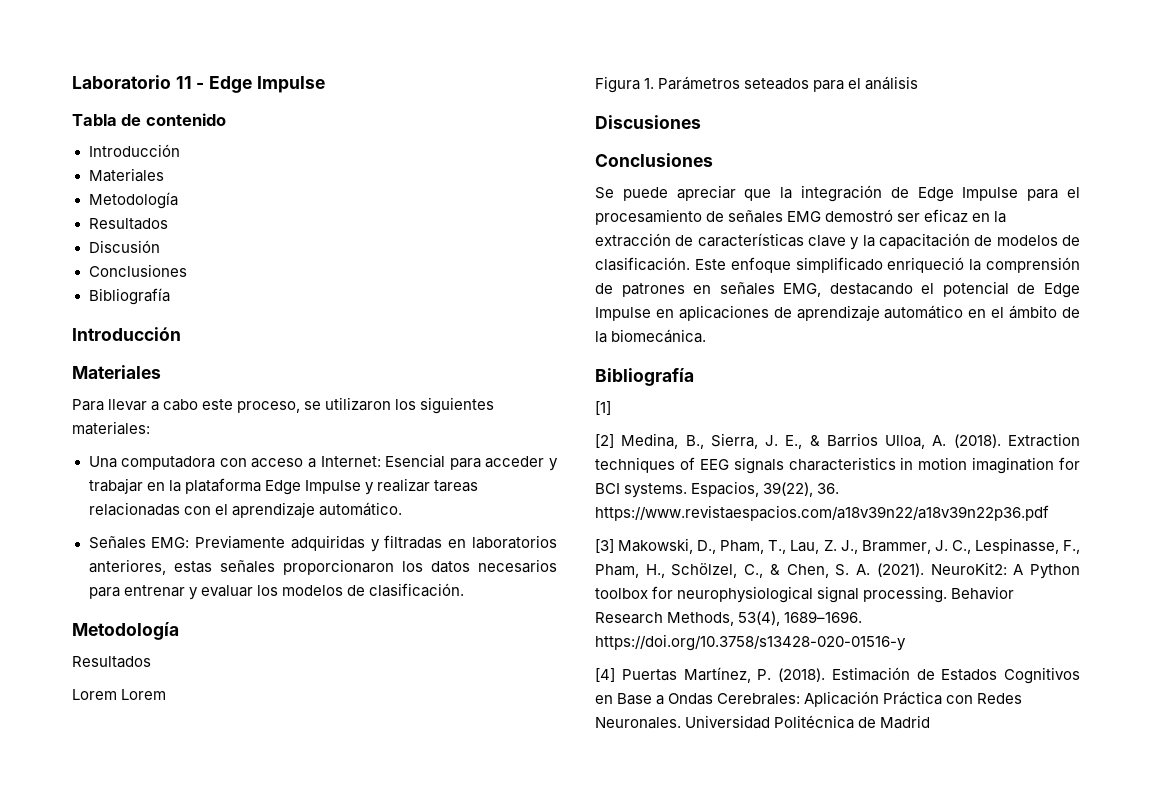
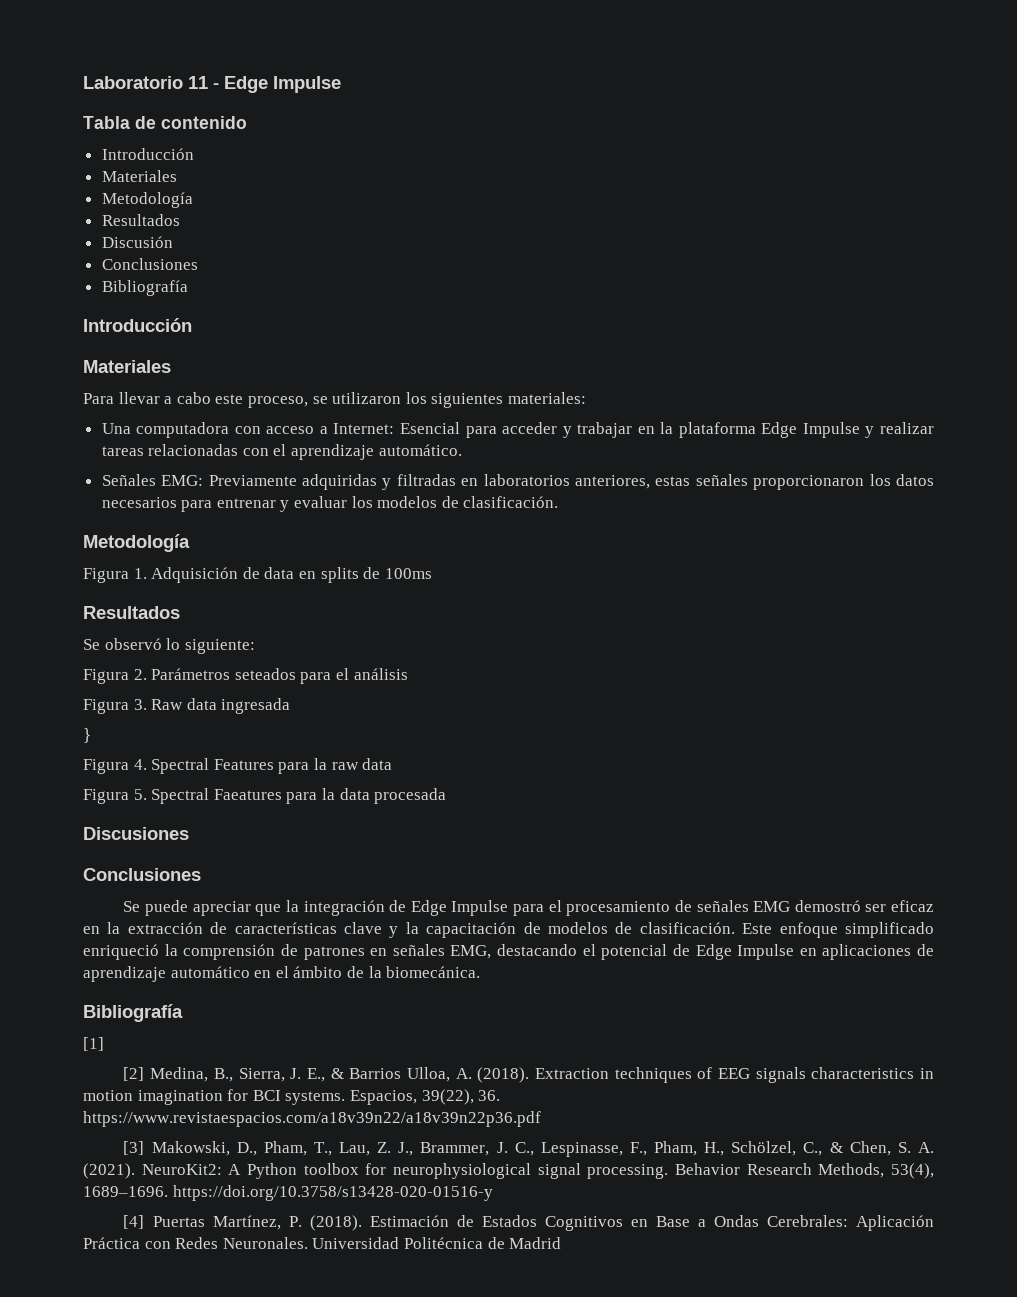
  Señales EMG: Previamente adquiridas y filtradas en laboratorios anteriores, estas señales proporcionaron los datos necesarios para entrenar y evaluar los modelos de clasificación.
  Metodología
+ Figura 1. Adquisición de data en splits de 100ms
  Resultados
- Lorem Lorem
- Figura 1. Parámetros seteados para el análisis
+ Se observó lo siguiente:
+ Figura 2. Parámetros seteados para el análisis
+ Figura 3. Raw data ingresada
+ }
+ Figura 4. Spectral Features para la raw data
+ Figura 5. Spectral Faeatures para la data procesada

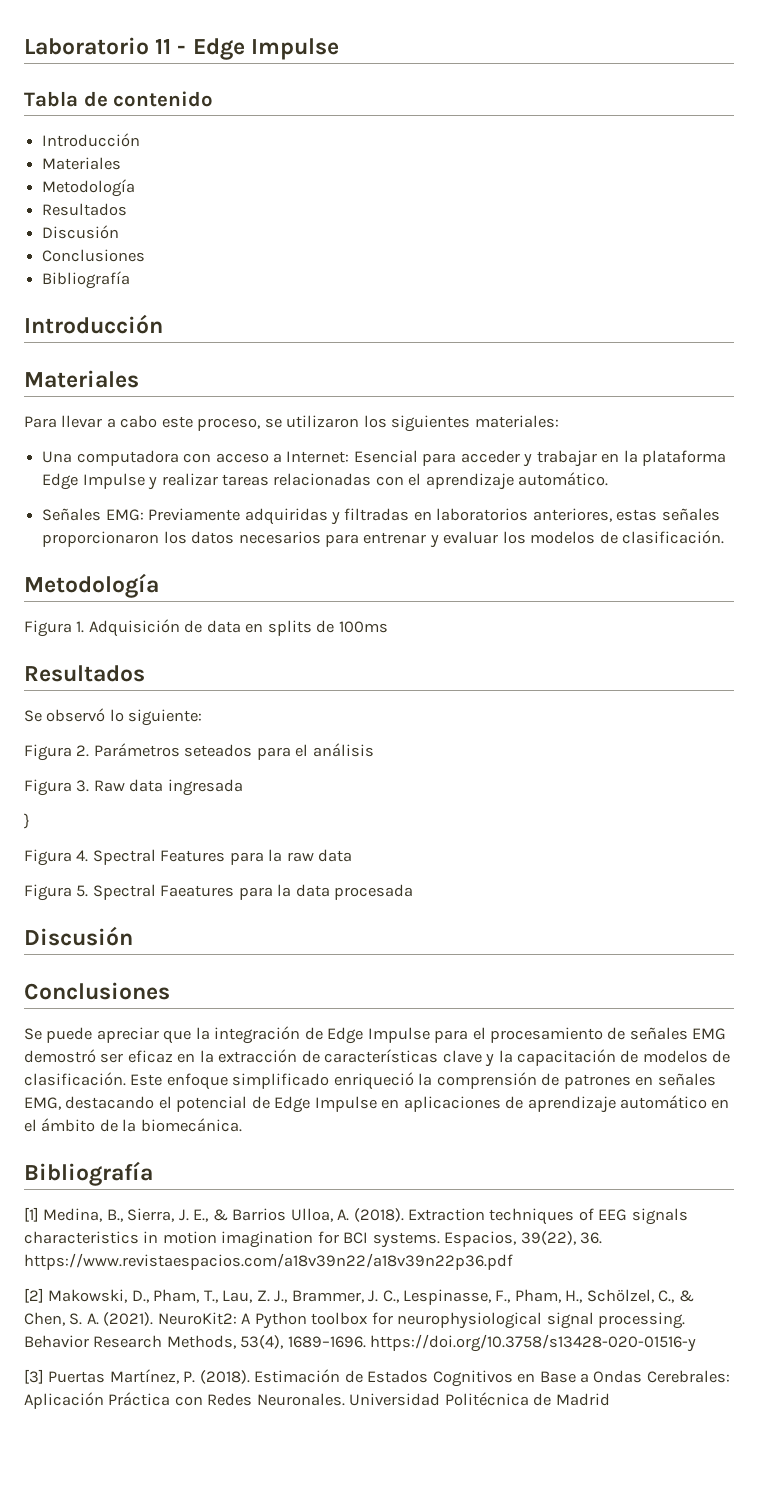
  Figura 5. Spectral Faeatures para la data procesada
- Discusiones
+ Discusión
- [1]
- [2] Medina, B., Sierra, J. E., & Barrios Ulloa, A. (2018).
+ [1] Medina, B., Sierra, J. E., & Barrios Ulloa, A. (2018).
- [3] Makowski, D., Pham, T., Lau, Z. J., Brammer, J. C., Lespinasse, F., Pham, H., Schölzel, C., & Chen, S. A. (2021).
+ [2] Makowski, D., Pham, T., Lau, Z. J., Brammer, J. C., Lespinasse, F., Pham, H., Schölzel, C., & Chen, S. A. (2021).
- [4] Puertas Martínez, P. (2018).
+ [3] Puertas Martínez, P. (2018).

